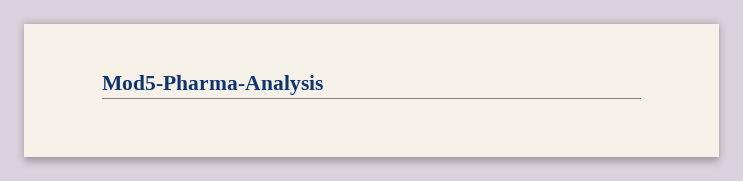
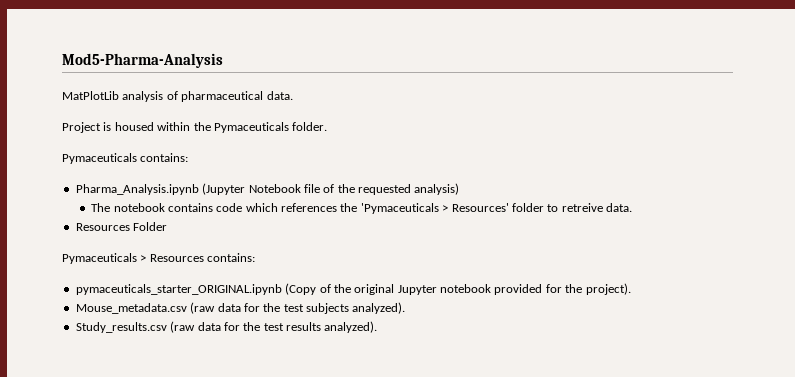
+ MatPlotLib analysis of pharmaceutical data.
+ Project is housed within the Pymaceuticals folder.
+ Pymaceuticals contains:
+ Pharma_Analysis.ipynb (Jupyter Notebook file of the requested analysis)
+ The notebook contains code which references the 'Pymaceuticals > Resources' folder to retreive data.
+ Resources Folder
+ Pymaceuticals > Resources contains:
+ pymaceuticals_starter_ORIGINAL.ipynb (Copy of the original Jupyter notebook provided for the project).
+ Mouse_metadata.csv (raw data for the test subjects analyzed).
+ Study_results.csv (raw data for the test results analyzed).

